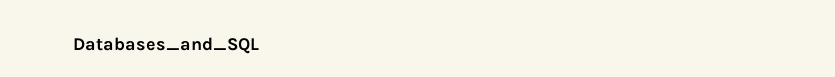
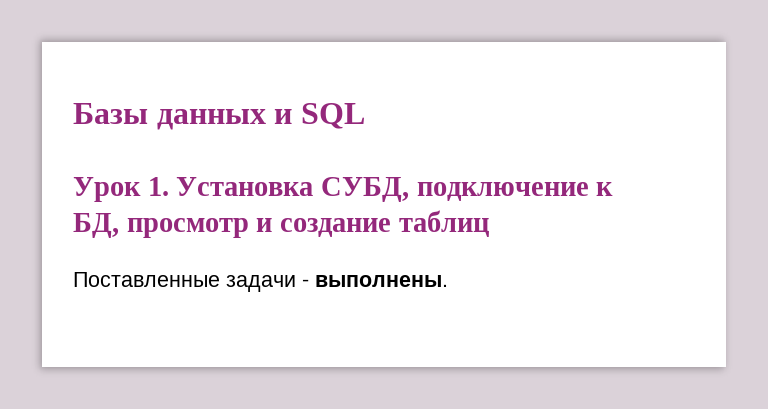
- Databases_and_SQL
+ Базы данных и SQL
+ Урок 1. Установка СУБД, подключение к БД, просмотр и создание таблиц
+ Поставленные задачи - выполнены.

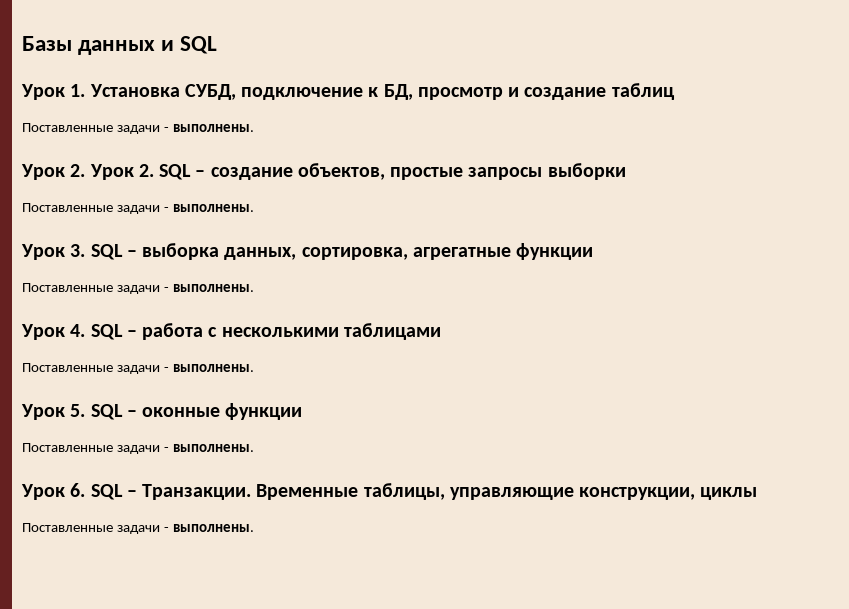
+ Урок 2. Урок 2. SQL – создание объектов, простые запросы выборки
+ Поставленные задачи - выполнены.
+ Урок 3. SQL – выборка данных, сортировка, агрегатные функции
+ Поставленные задачи - выполнены.
+ Урок 4. SQL – работа с несколькими таблицами
+ Поставленные задачи - выполнены.
+ Урок 5. SQL – оконные функции
+ Поставленные задачи - выполнены.
+ Урок 6. SQL – Транзакции. Временные таблицы, управляющие конструкции, циклы
+ Поставленные задачи - выполнены.

